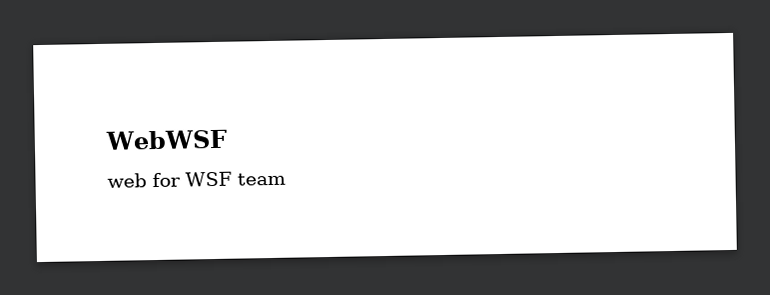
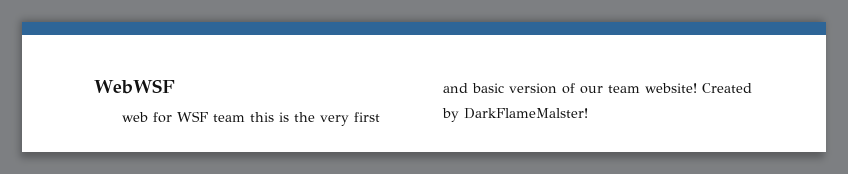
- web for WSF team
+ web for WSF team this is the very first and basic version of our team website! Created by DarkFlameMalster!

